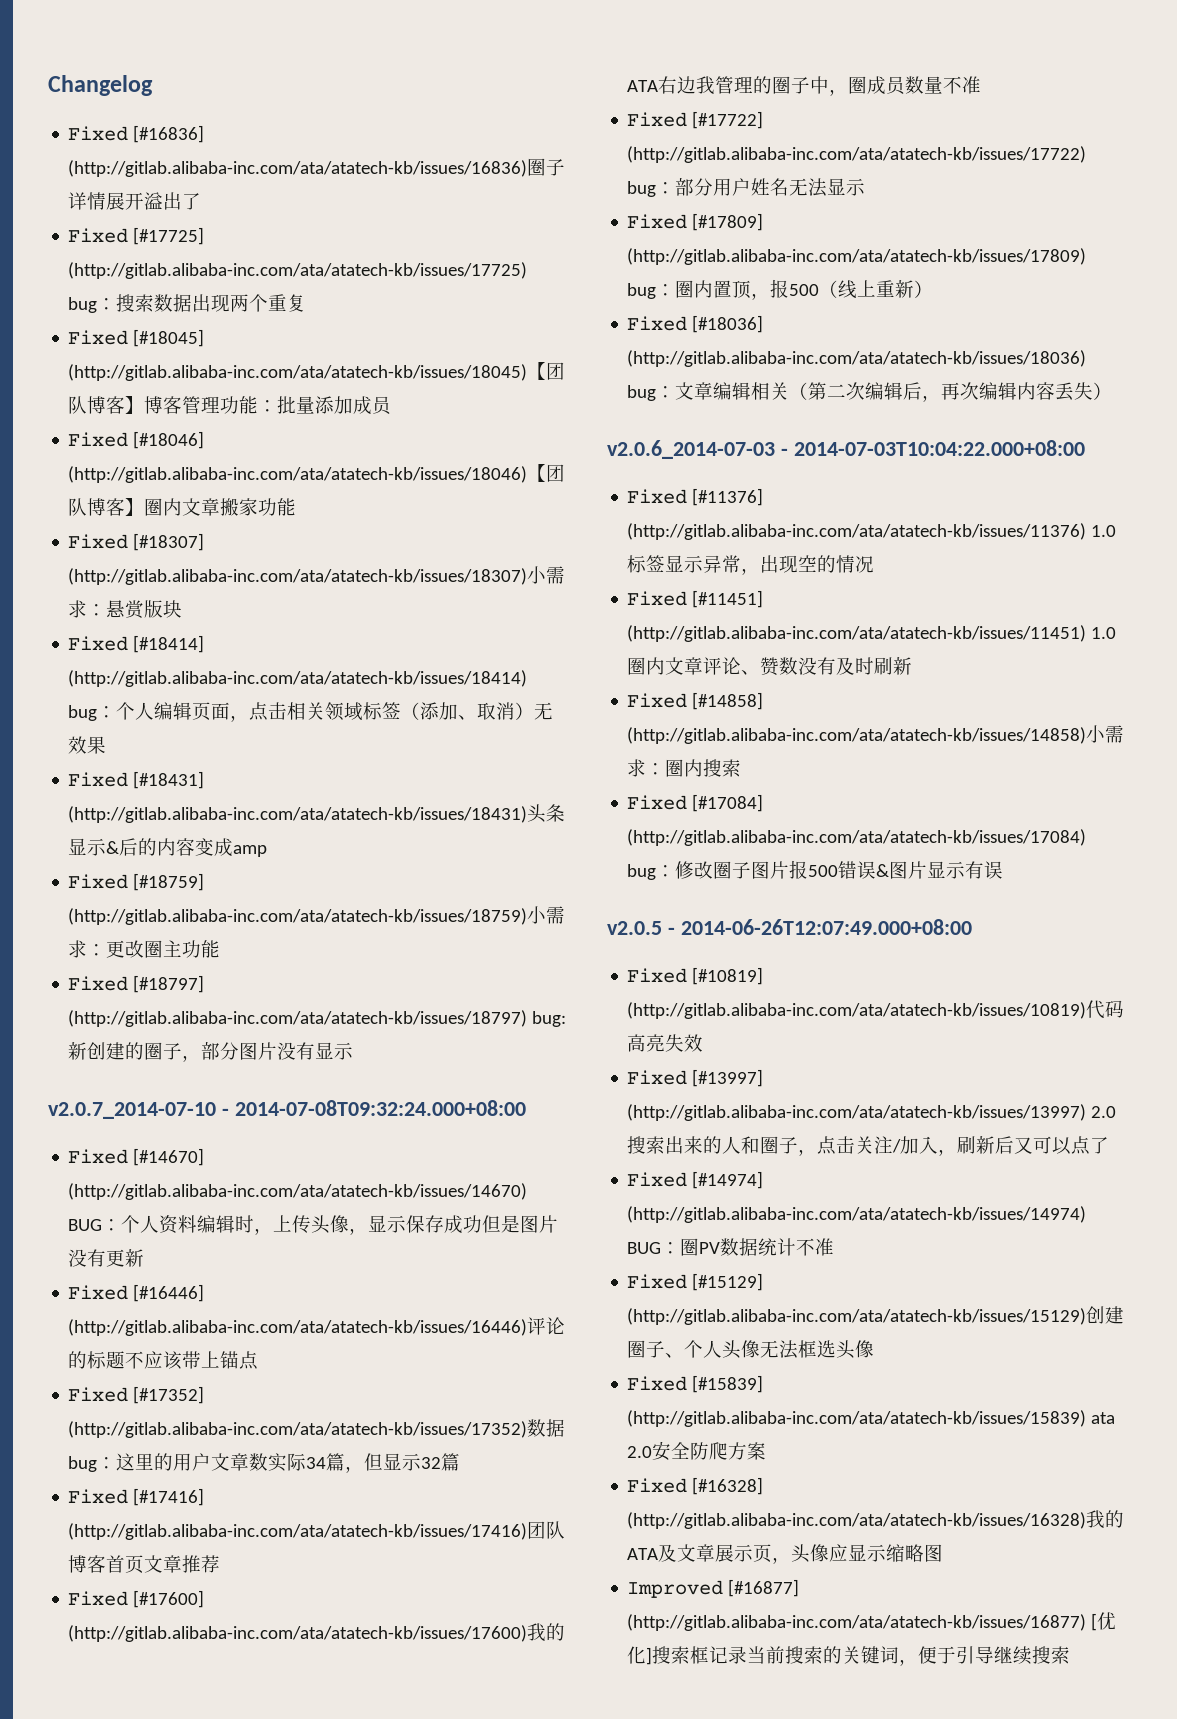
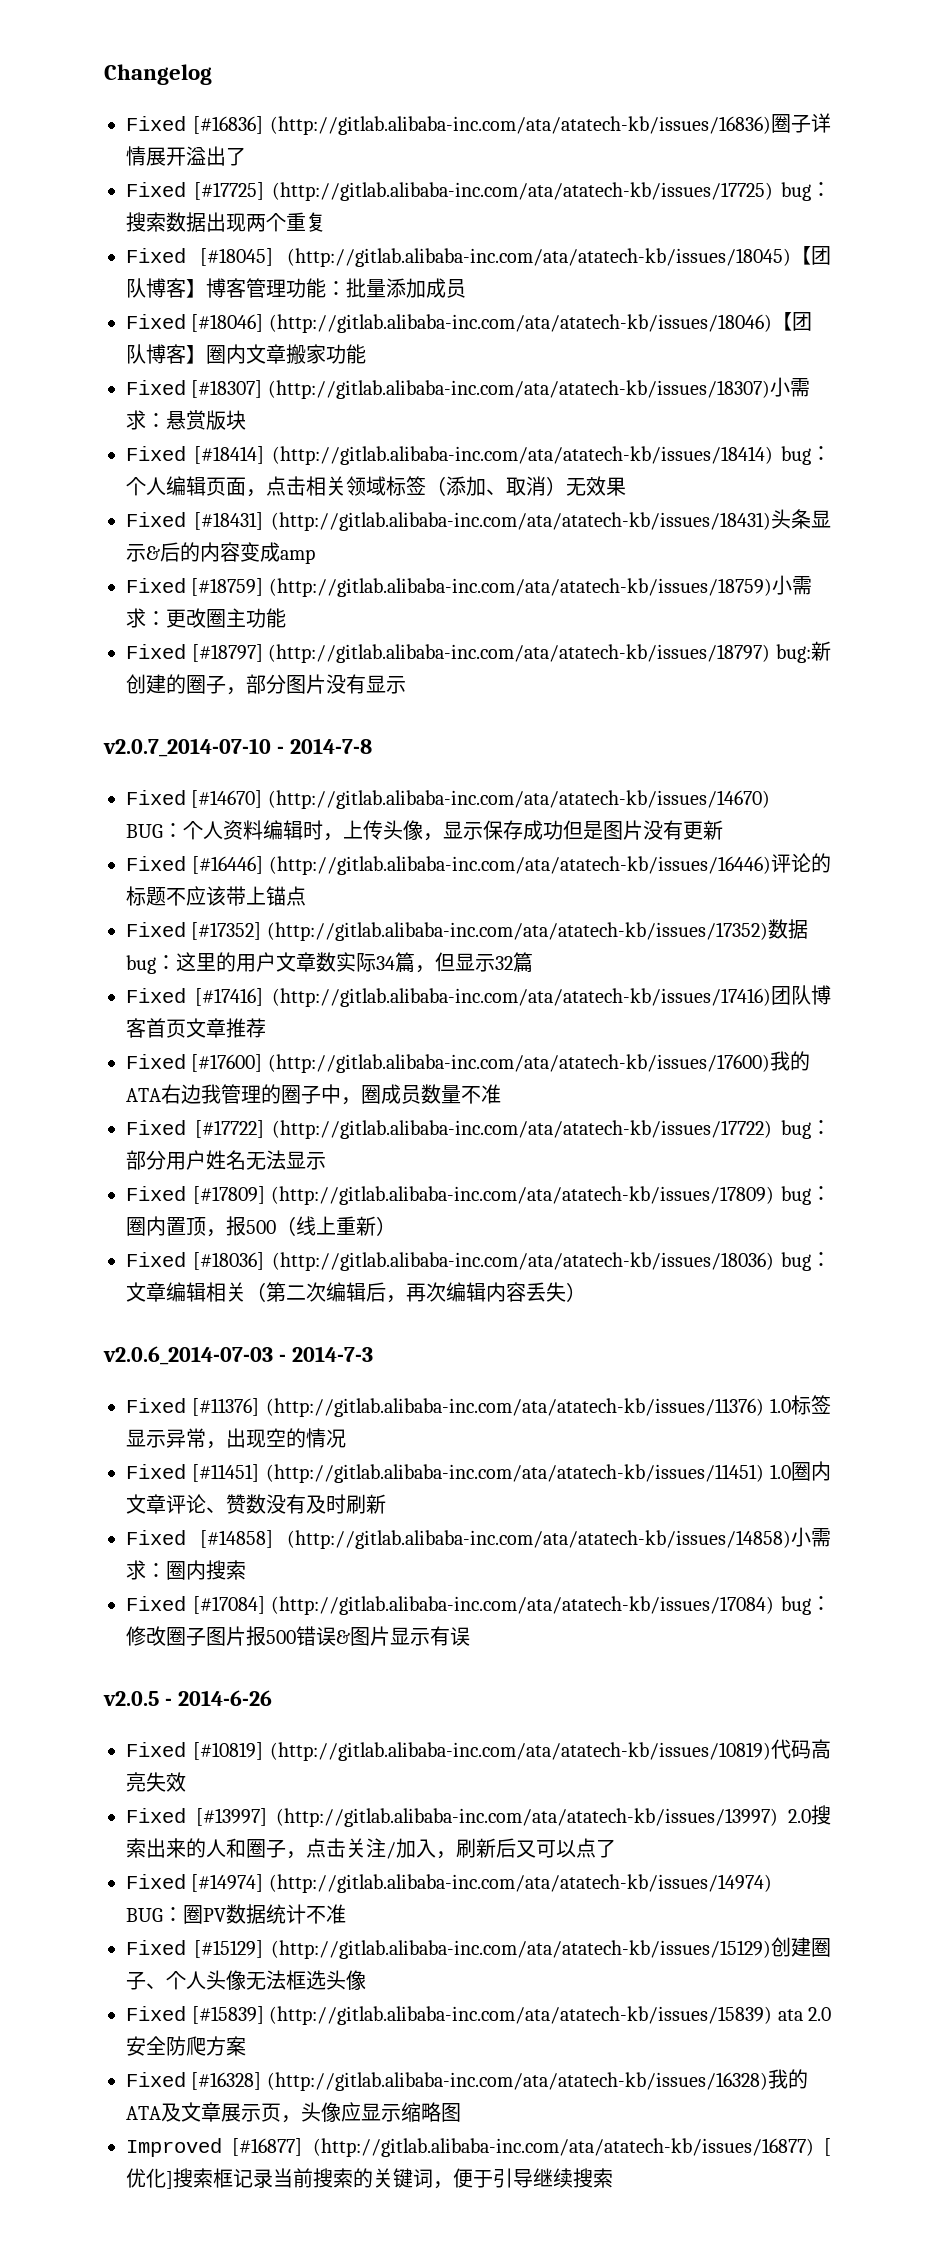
- v2.0.7_2014-07-10 - 2014-07-08T09:32:24.000+08:00
+ v2.0.7_2014-07-10 - 2014-7-8
- v2.0.6_2014-07-03 - 2014-07-03T10:04:22.000+08:00
+ v2.0.6_2014-07-03 - 2014-7-3
- v2.0.5 - 2014-06-26T12:07:49.000+08:00
+ v2.0.5 - 2014-6-26

